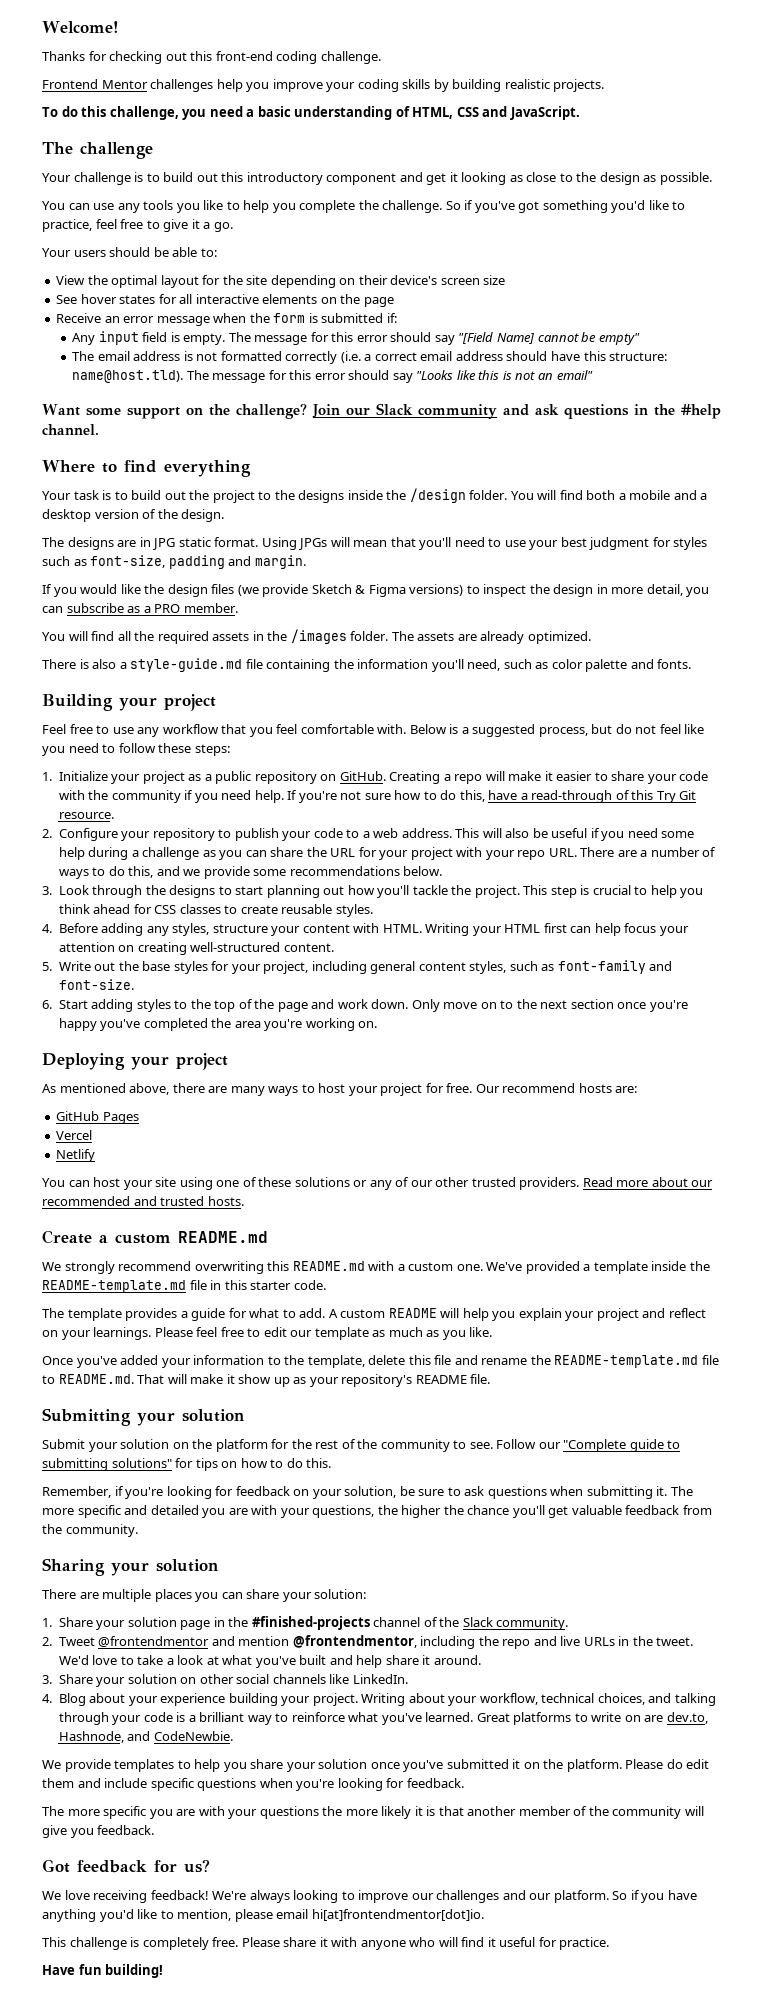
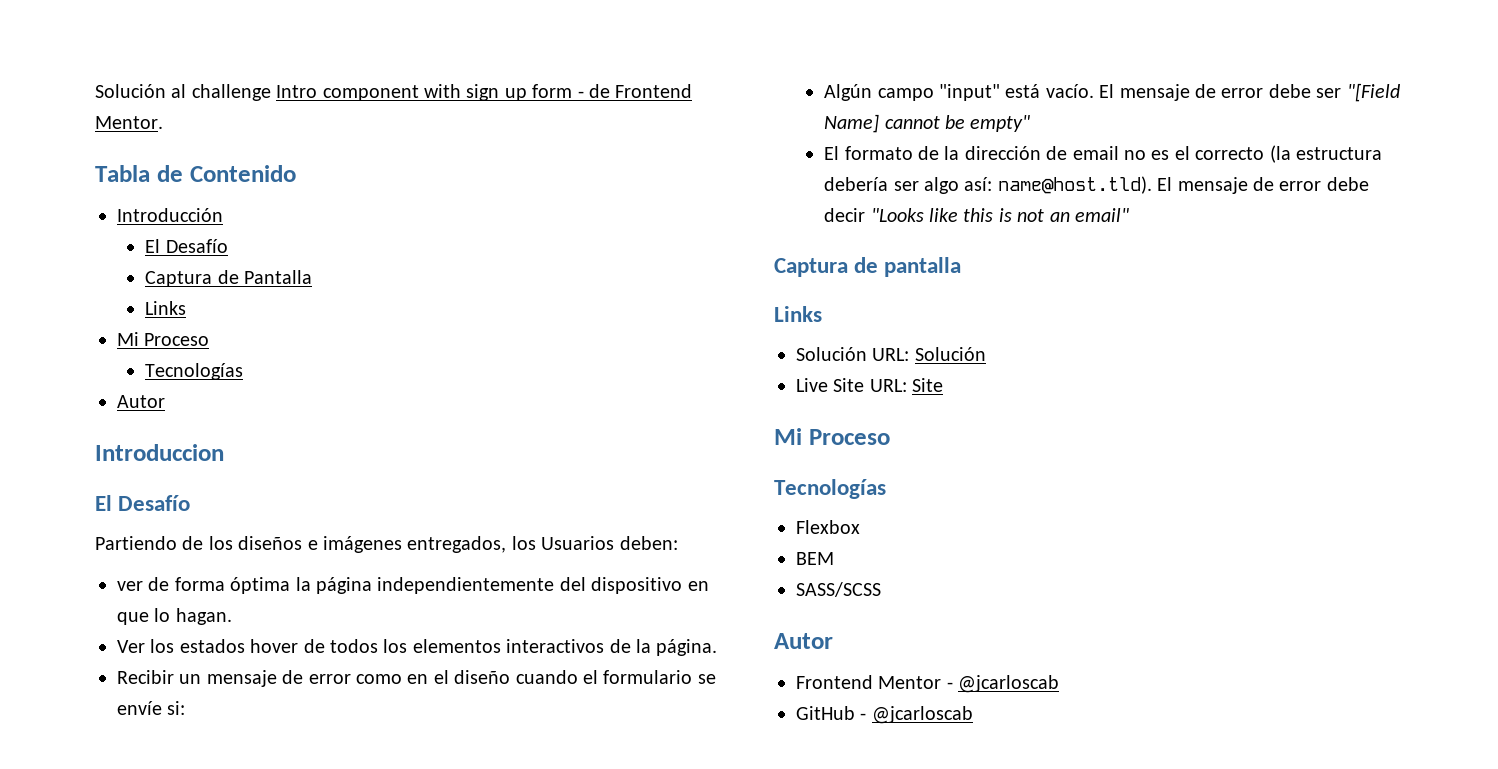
- Welcome!
- Thanks for checking out this front-end coding challenge.
- Frontend Mentor challenges help you improve your coding skills by building realistic projects.
- To do this challenge, you need a basic understanding of HTML, CSS and JavaScript.
- The challenge
- Your challenge is to build out this introductory component and get it looking as close to the design as possible.
- You can use any tools you like to help you complete the challenge. So if you've got something you'd like to practice, feel free to give it a go.
- Your users should be able to:
- View the optimal layout for the site depending on their device's screen size
- See hover states for all interactive elements on the page
- Receive an error message when the form is submitted if:
- Any input field is empty. The message for this error should say "[Field Name] cannot be empty"
+ Solución al challenge Intro component with sign up form - de Frontend Mentor.
+ Tabla de Contenido
+ Introducción
+ El Desafío
+ Captura de Pantalla
+ Links
+ Mi Proceso
+ Tecnologías
+ Autor
+ Introduccion
+ El Desafío
+ Partiendo de los diseños e imágenes entregados, los Usuarios deben:
+ ver de forma óptima la página independientemente del dispositivo en que lo hagan.
+ Ver los estados hover de todos los elementos interactivos de la página.
+ Recibir un mensaje de error como en el diseño cuando el formulario se envíe si:
+ Algún campo "input" está vacío. El mensaje de error debe ser "[Field Name] cannot be empty"
- The email address is not formatted correctly (i.e. a correct email address should have this structure: name@host.tld). The message for this error should say "Looks like this is not an email"
+ El formato de la dirección de email no es el correcto (la estructura debería ser algo así: name@host.tld). El mensaje de error debe decir "Looks like this is not an email"
- Want some support on the challenge? Join our Slack community and ask questions in the #help channel.
- Where to find everything
- Your task is to build out the project to the designs inside the /design folder. You will find both a mobile and a desktop version of the design.
- The designs are in JPG static format. Using JPGs will mean that you'll need to use your best judgment for styles such as font-size, padding and margin.
- If you would like the design files (we provide Sketch & Figma versions) to inspect the design in more detail, you can subscribe as a PRO member.
- You will find all the required assets in the /images folder. The assets are already optimized.
- There is also a style-guide.md file containing the information you'll need, such as color palette and fonts.
- Building your project
- Feel free to use any workflow that you feel comfortable with. Below is a suggested process, but do not feel like you need to follow these steps:
- 1. Initialize your project as a public repository on GitHub. Creating a repo will make it easier to share your code with the community if you need help. If you're not sure how to do this, have a read-through of this Try Git resource.
- 2. Configure your repository to publish your code to a web address. This will also be useful if you need some help during a challenge as you can share the URL for your project with your repo URL. There are a number of ways to do this, and we provide some recommendations below.
- 3. Look through the designs to start planning out how you'll tackle the project. This step is crucial to help you think ahead for CSS classes to create reusable styles.
- 4. Before adding any styles, structure your content with HTML. Writing your HTML first can help focus your attention on creating well-structured content.
- 5. Write out the base styles for your project, including general content styles, such as font-family and font-size.
- 6. Start adding styles to the top of the page and work down. Only move on to the next section once you're happy you've completed the area you're working on.
- Deploying your project
- As mentioned above, there are many ways to host your project for free. Our recommend hosts are:
- GitHub Pages
- Vercel
- Netlify
- You can host your site using one of these solutions or any of our other trusted providers. Read more about our recommended and trusted hosts.
- Create a custom README.md
- We strongly recommend overwriting this README.md with a custom one. We've provided a template inside the README-template.md file in this starter code.
- The template provides a guide for what to add. A custom README will help you explain your project and reflect on your learnings. Please feel free to edit our template as much as you like.
- Once you've added your information to the template, delete this file and rename the README-template.md file to README.md. That will make it show up as your repository's README file.
- Submitting your solution
- Submit your solution on the platform for the rest of the community to see. Follow our "Complete guide to submitting solutions" for tips on how to do this.
- Remember, if you're looking for feedback on your solution, be sure to ask questions when submitting it. The more specific and detailed you are with your questions, the higher the chance you'll get valuable feedback from the community.
- Sharing your solution
- There are multiple places you can share your solution:
- 1. Share your solution page in the #finished-projects channel of the Slack community.
- 2. Tweet @frontendmentor and mention @frontendmentor, including the repo and live URLs in the tweet. We'd love to take a look at what you've built and help share it around.
- 3. Share your solution on other social channels like LinkedIn.
- 4. Blog about your experience building your project. Writing about your workflow, technical choices, and talking through your code is a brilliant way to reinforce what you've learned. Great platforms to write on are dev.to, Hashnode, and CodeNewbie.
- We provide templates to help you share your solution once you've submitted it on the platform. Please do edit them and include specific questions when you're looking for feedback.
- The more specific you are with your questions the more likely it is that another member of the community will give you feedback.
- Got feedback for us?
- We love receiving feedback! We're always looking to improve our challenges and our platform. So if you have anything you'd like to mention, please email hi[at]frontendmentor[dot]io.
- This challenge is completely free. Please share it with anyone who will find it useful for practice.
- Have fun building!
+ Captura de pantalla
+ Links
+ Solución URL: Solución
+ Live Site URL: Site
+ Mi Proceso
+ Tecnologías
+ Flexbox
+ BEM
+ SASS/SCSS
+ Autor
+ Frontend Mentor - @jcarloscab
+ GitHub - @jcarloscab

